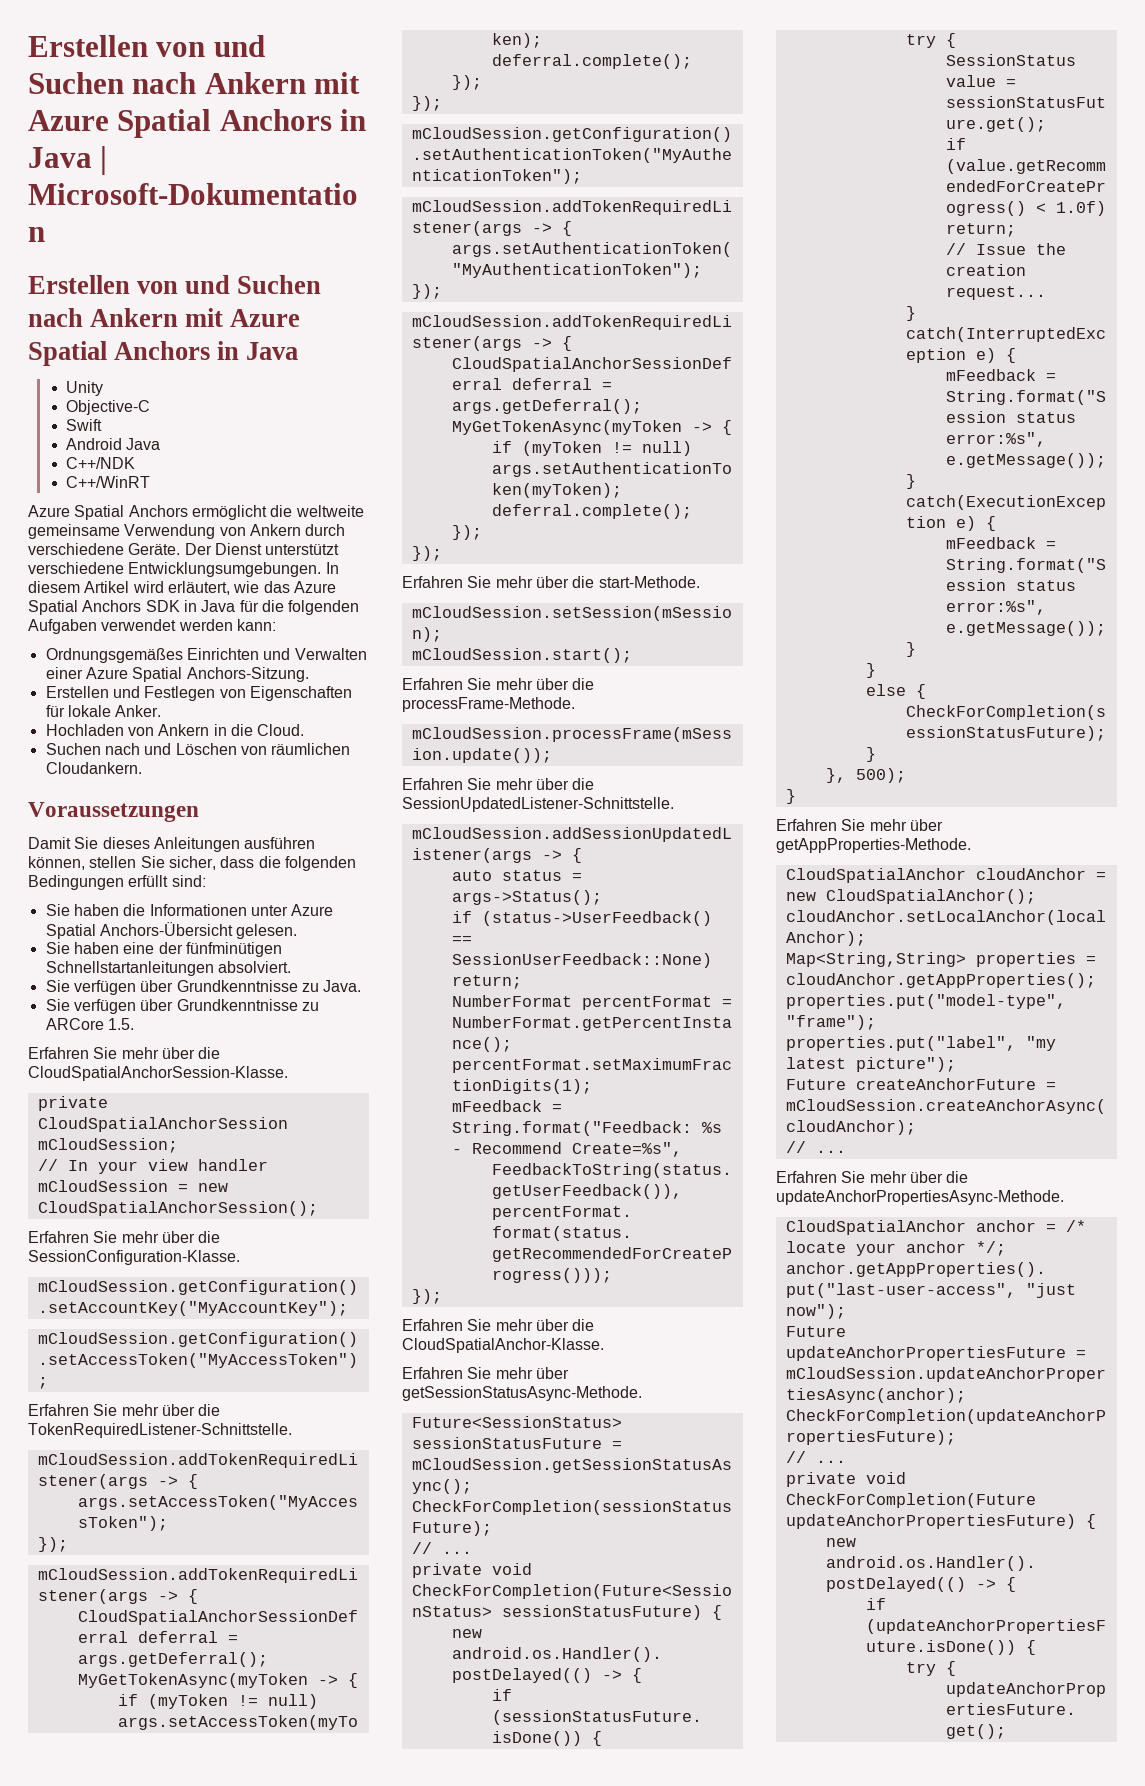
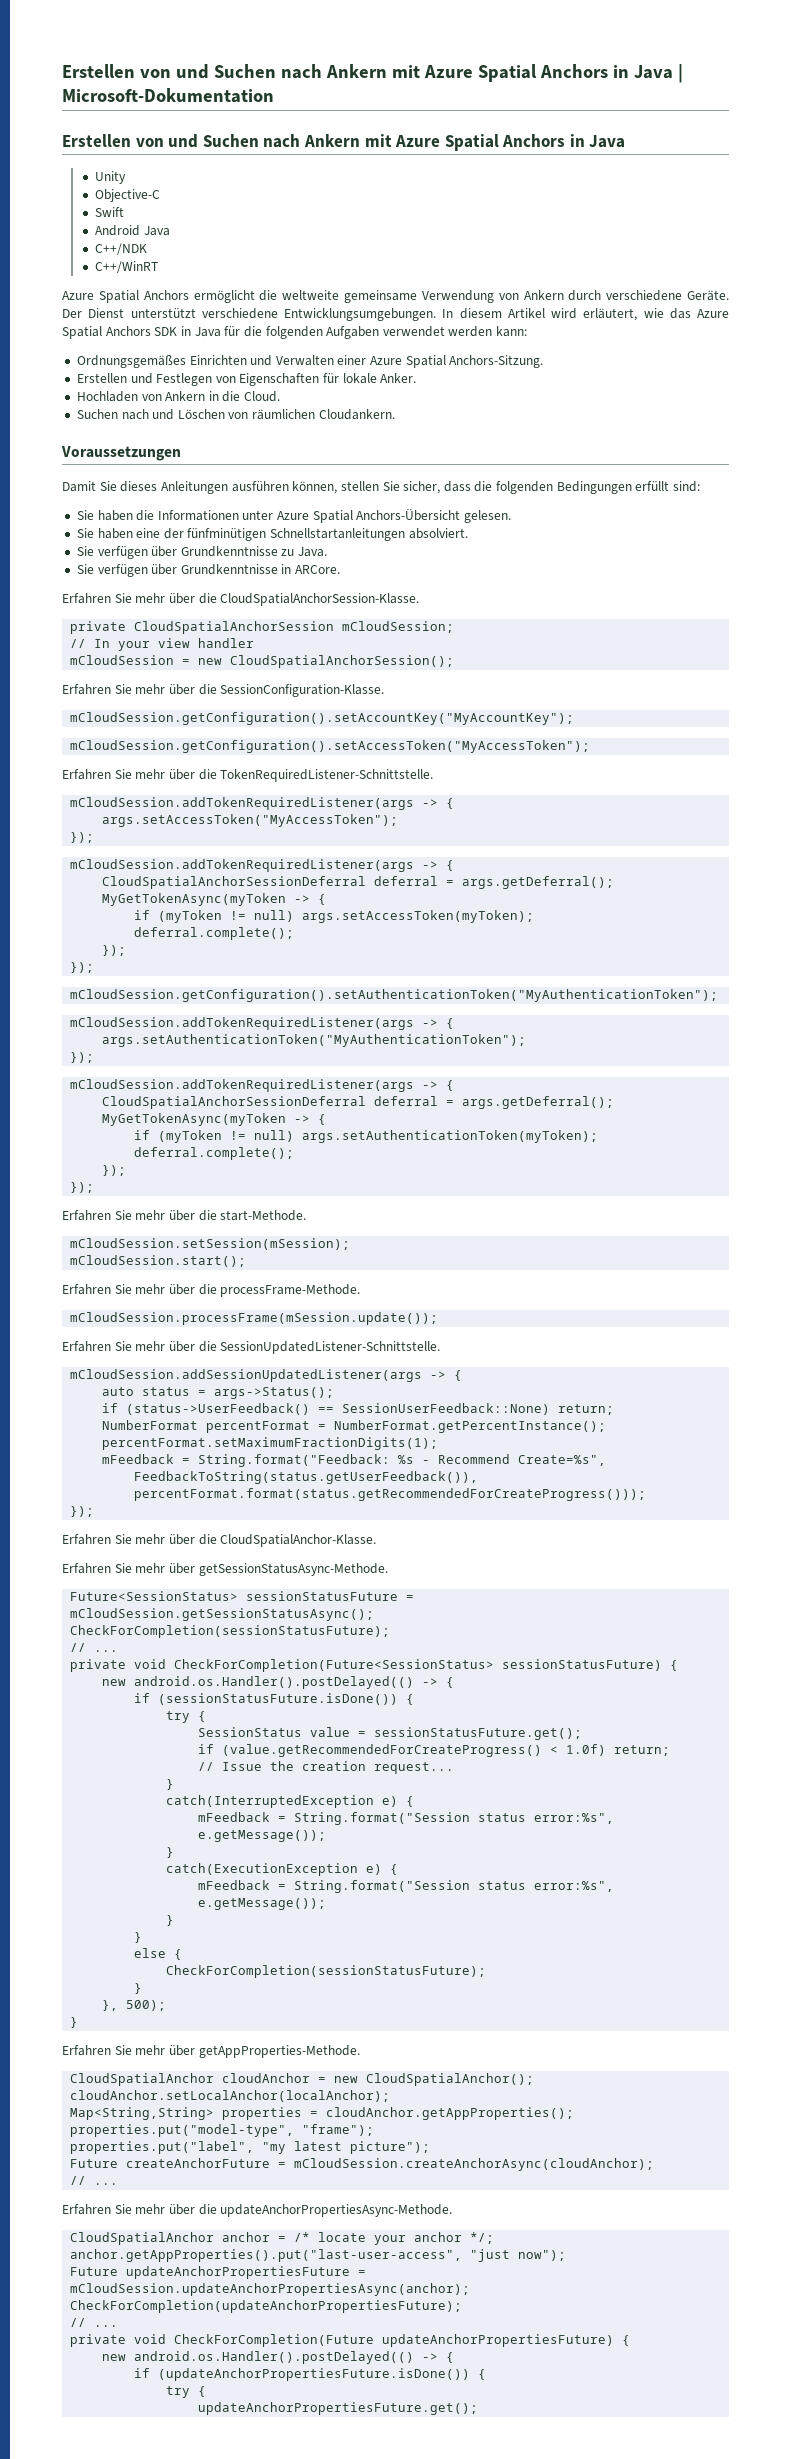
- Sie verfügen über Grundkenntnisse zu ARCore 1.5.
+ Sie verfügen über Grundkenntnisse in ARCore.

